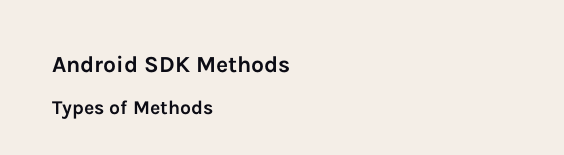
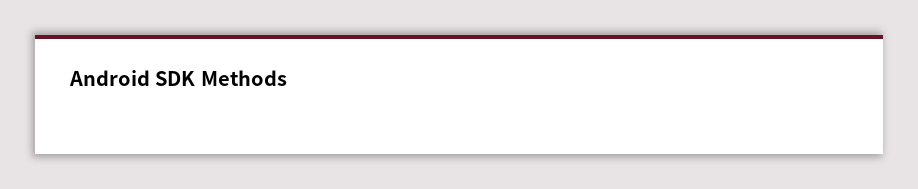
- Types of Methods

